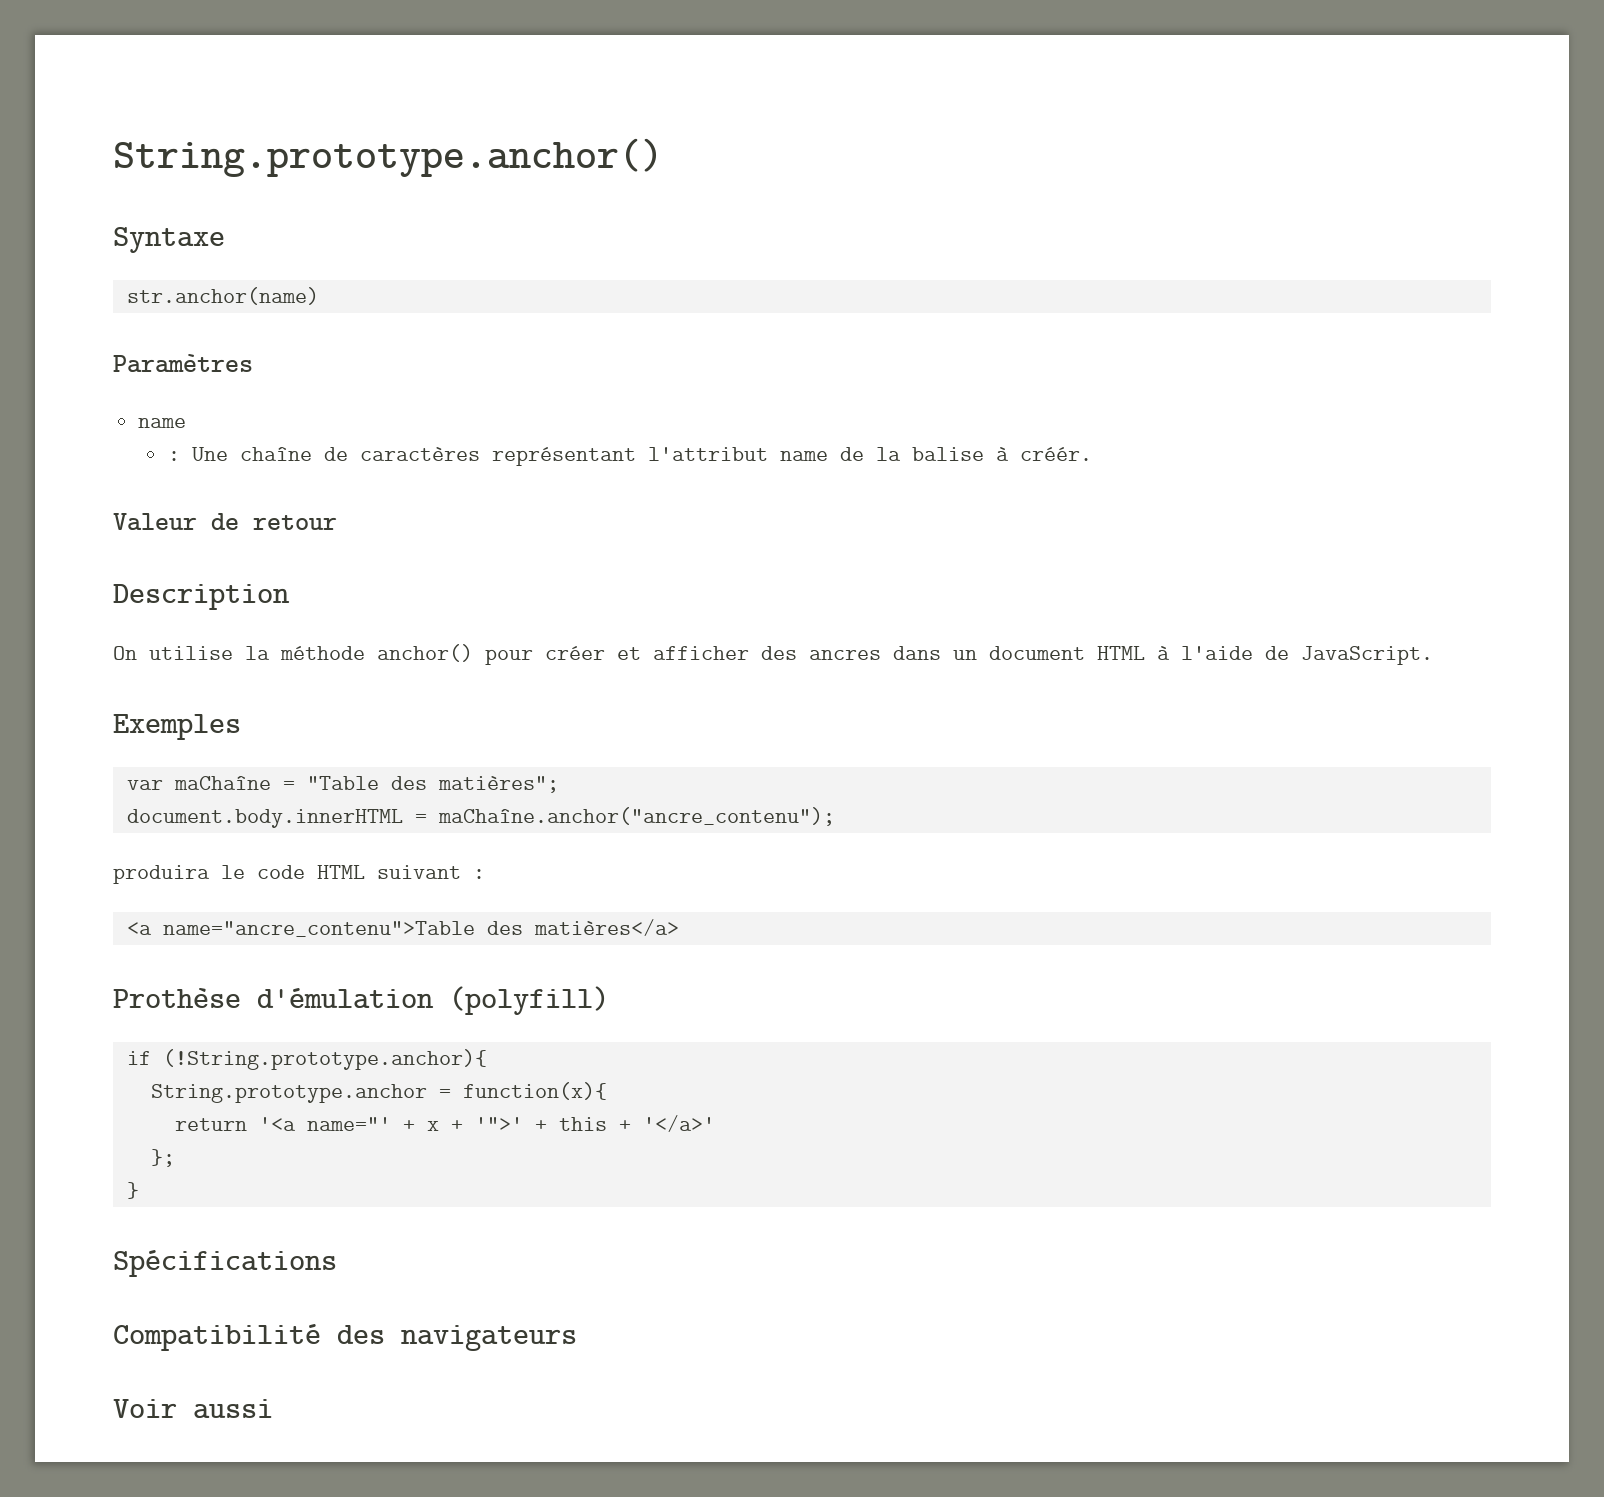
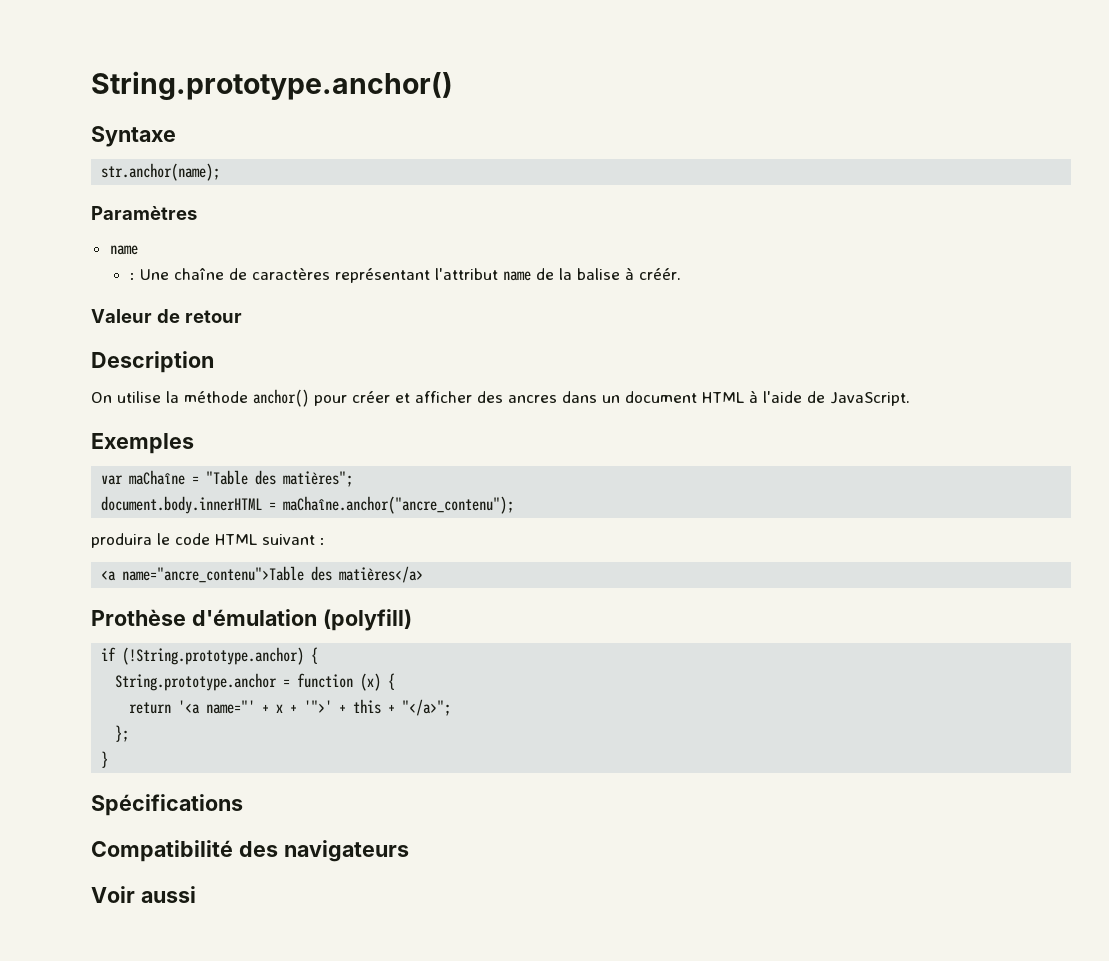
- str.anchor(name)
+ str.anchor(name);
- if (!String.prototype.anchor){
+ if (!String.prototype.anchor) {
- String.prototype.anchor = function(x){
+ String.prototype.anchor = function (x) {
- return '<a name="' + x + '">' + this + '</a>'
+ return '<a name="' + x + '">' + this + "</a>";

